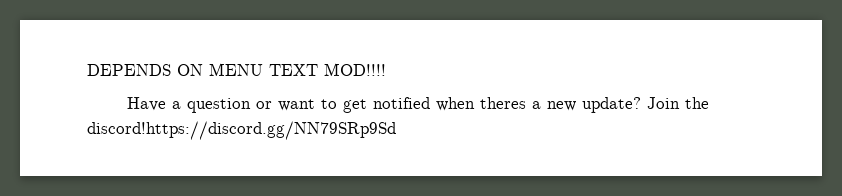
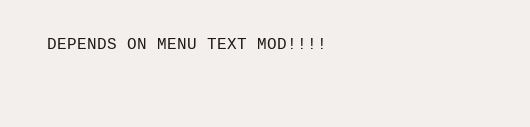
- Have a question or want to get notified when theres a new update? Join the discord!https://discord.gg/NN79SRp9Sd

